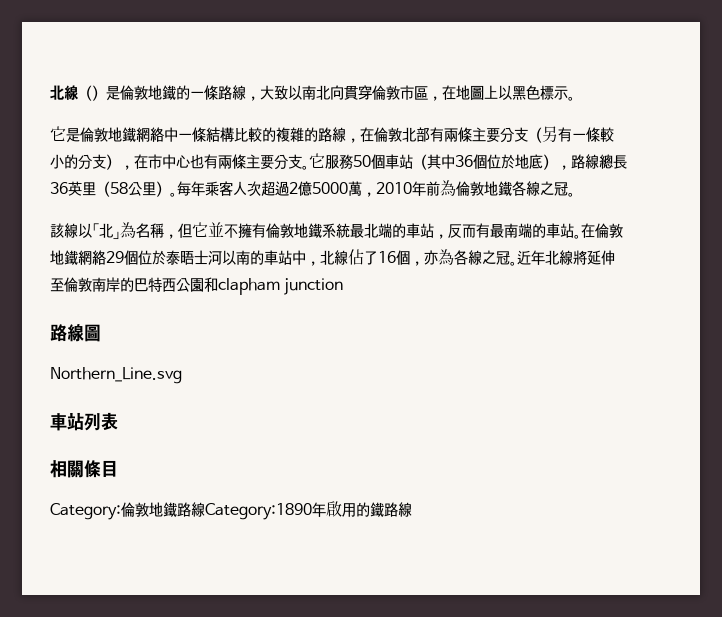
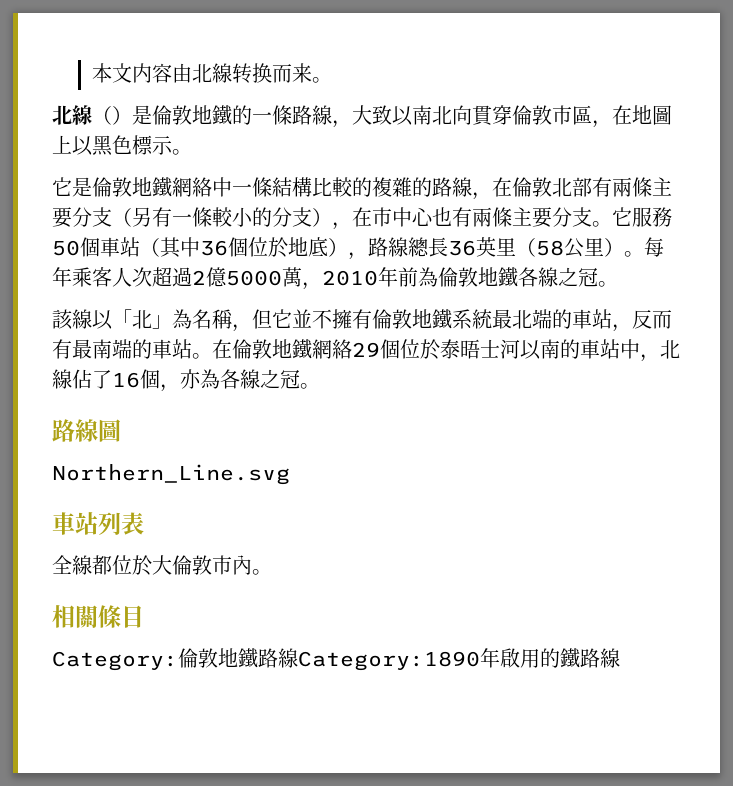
+ 本文内容由北線转换而来。
- 近年北線將延伸至倫敦南岸的巴特西公園和clapham junction
+ 全線都位於大倫敦市內。

